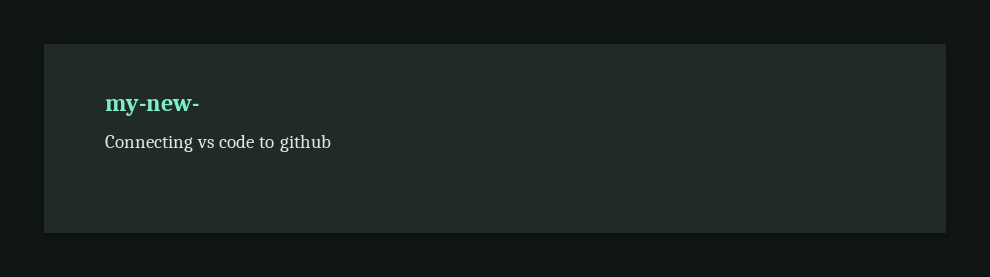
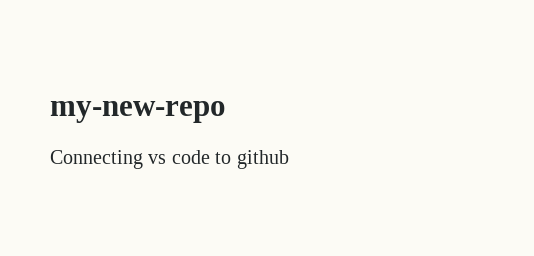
- my-new-
+ my-new-repo

